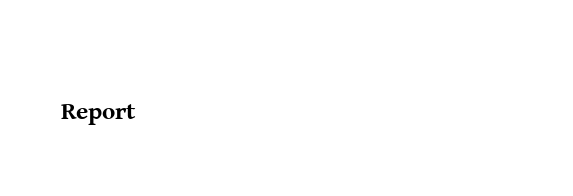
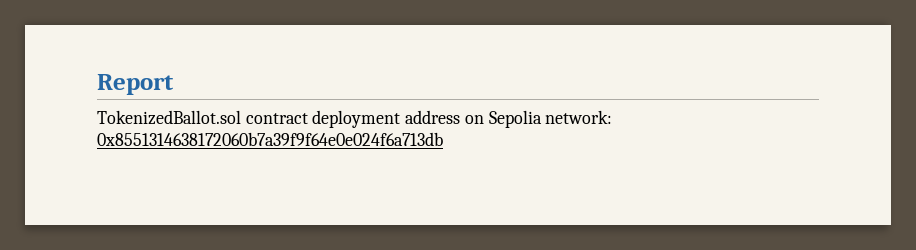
+ TokenizedBallot.sol contract deployment address on Sepolia network: 0x8551314638172060b7a39f9f64e0e024f6a713db

